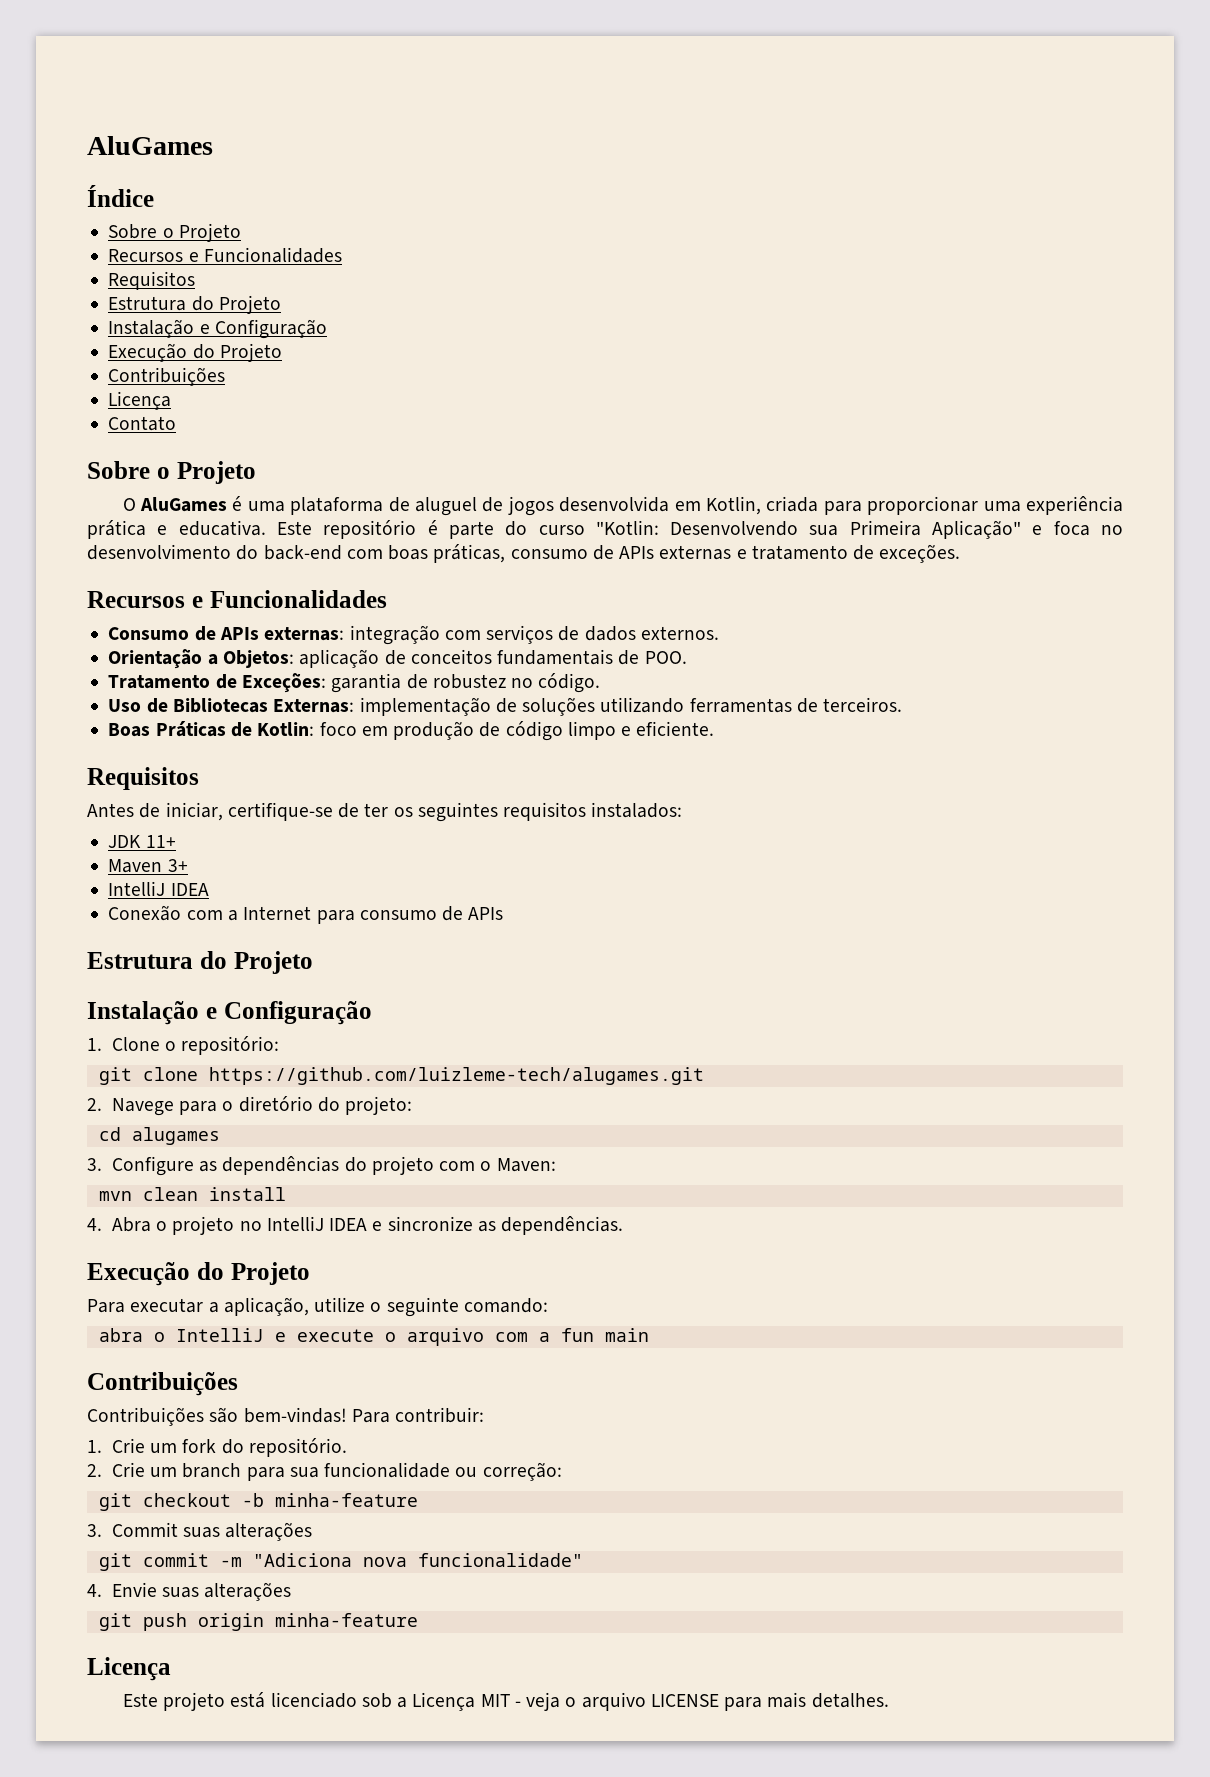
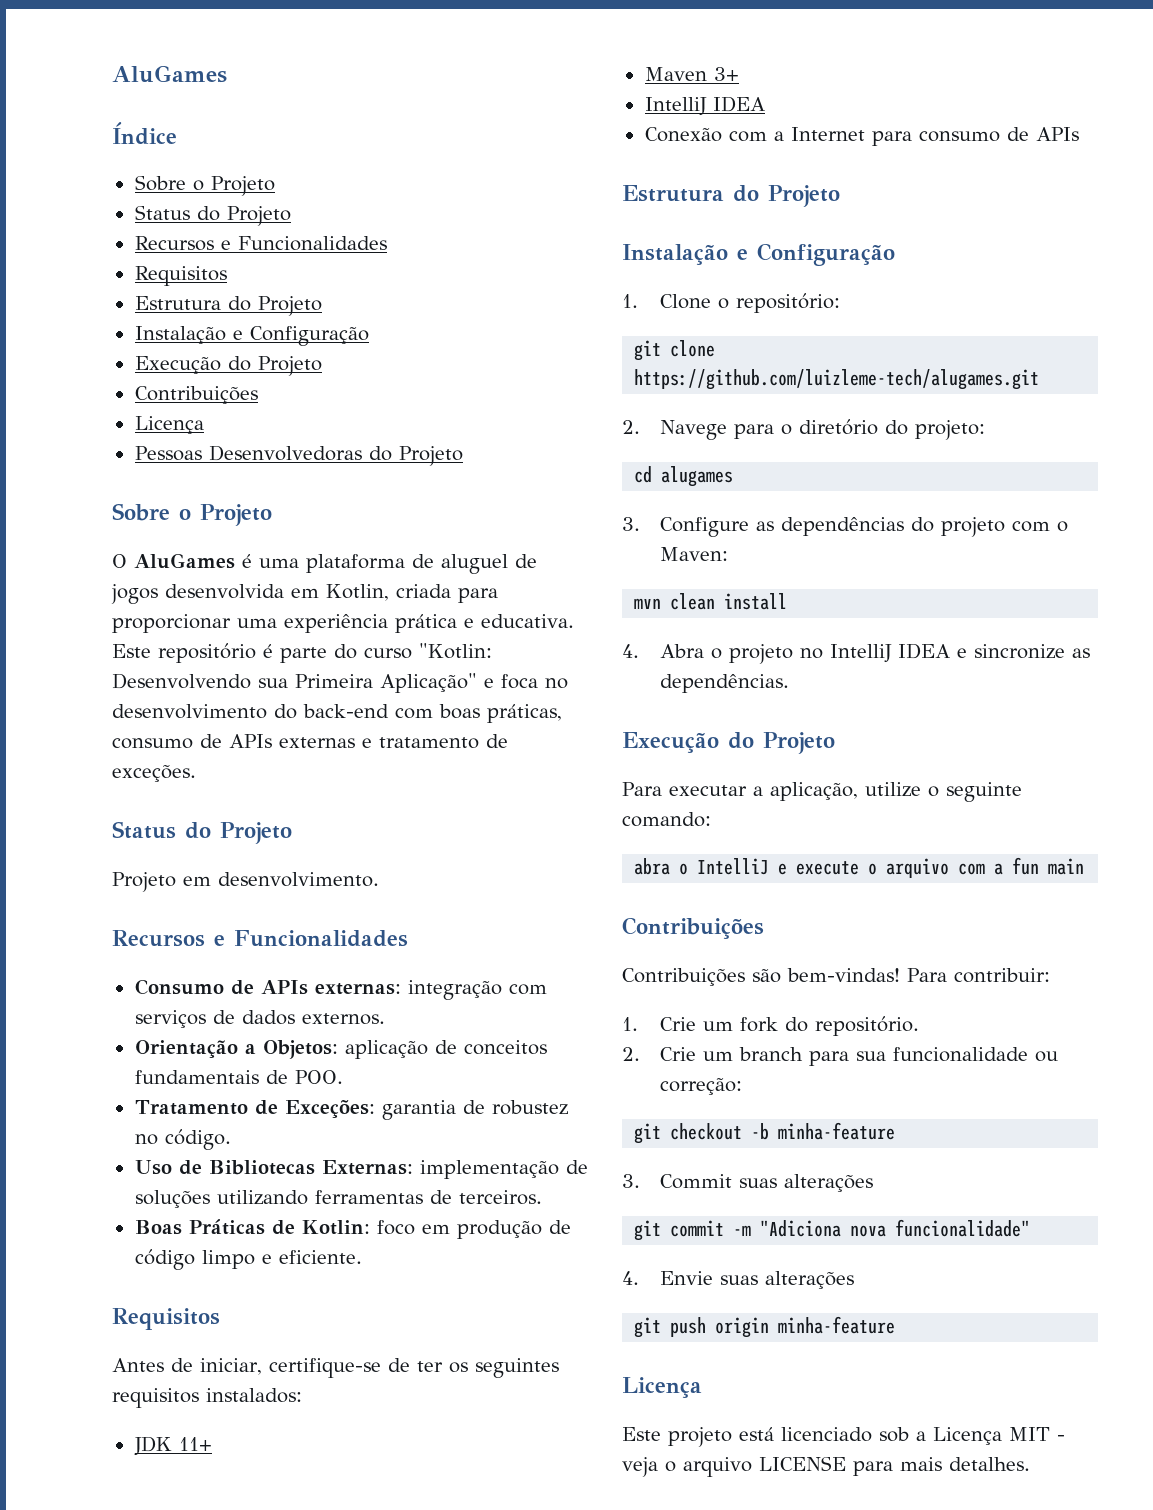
  Índice
  Sobre o Projeto
+ Status do Projeto
- Contato
+ Pessoas Desenvolvedoras do Projeto
  Este repositório é parte do curso "Kotlin: Desenvolvendo sua Primeira Aplicação" e foca no desenvolvimento do back-end com boas práticas, consumo de APIs externas e tratamento de exceções.
+ Status do Projeto
+ Projeto em desenvolvimento.

